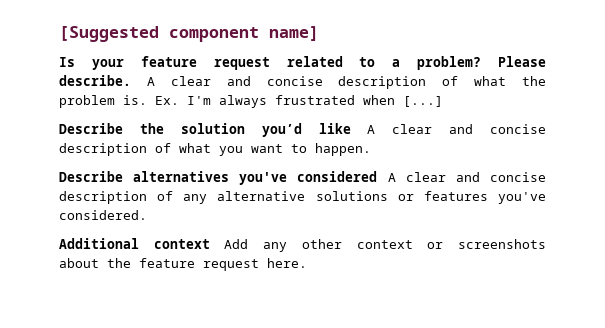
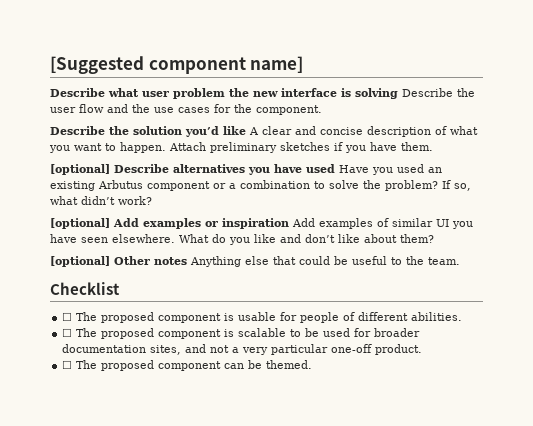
- Is your feature request related to a problem? Please describe. A clear and concise description of what the problem is. Ex. I'm always frustrated when [...]
+ Describe what user problem the new interface is solving Describe the user flow and the use cases for the component.
- Describe the solution you’d like A clear and concise description of what you want to happen.
- Describe alternatives you've considered A clear and concise description of any alternative solutions or features you've considered.
- Additional context Add any other context or screenshots about the feature request here.
+ Describe the solution you’d like A clear and concise description of what you want to happen. Attach preliminary sketches if you have them.
+ [optional] Describe alternatives you have used Have you used an existing Arbutus component or a combination to solve the problem? If so, what didn’t work?
+ [optional] Add examples or inspiration Add examples of similar UI you have seen elsewhere. What do you like and don’t like about them?
+ [optional] Other notes Anything else that could be useful to the team.
+ Checklist
+ ☐ The proposed component is usable for people of different abilities.
+ ☐ The proposed component is scalable to be used for broader documentation sites, and not a very particular one-off product.
+ ☐ The proposed component can be themed.

